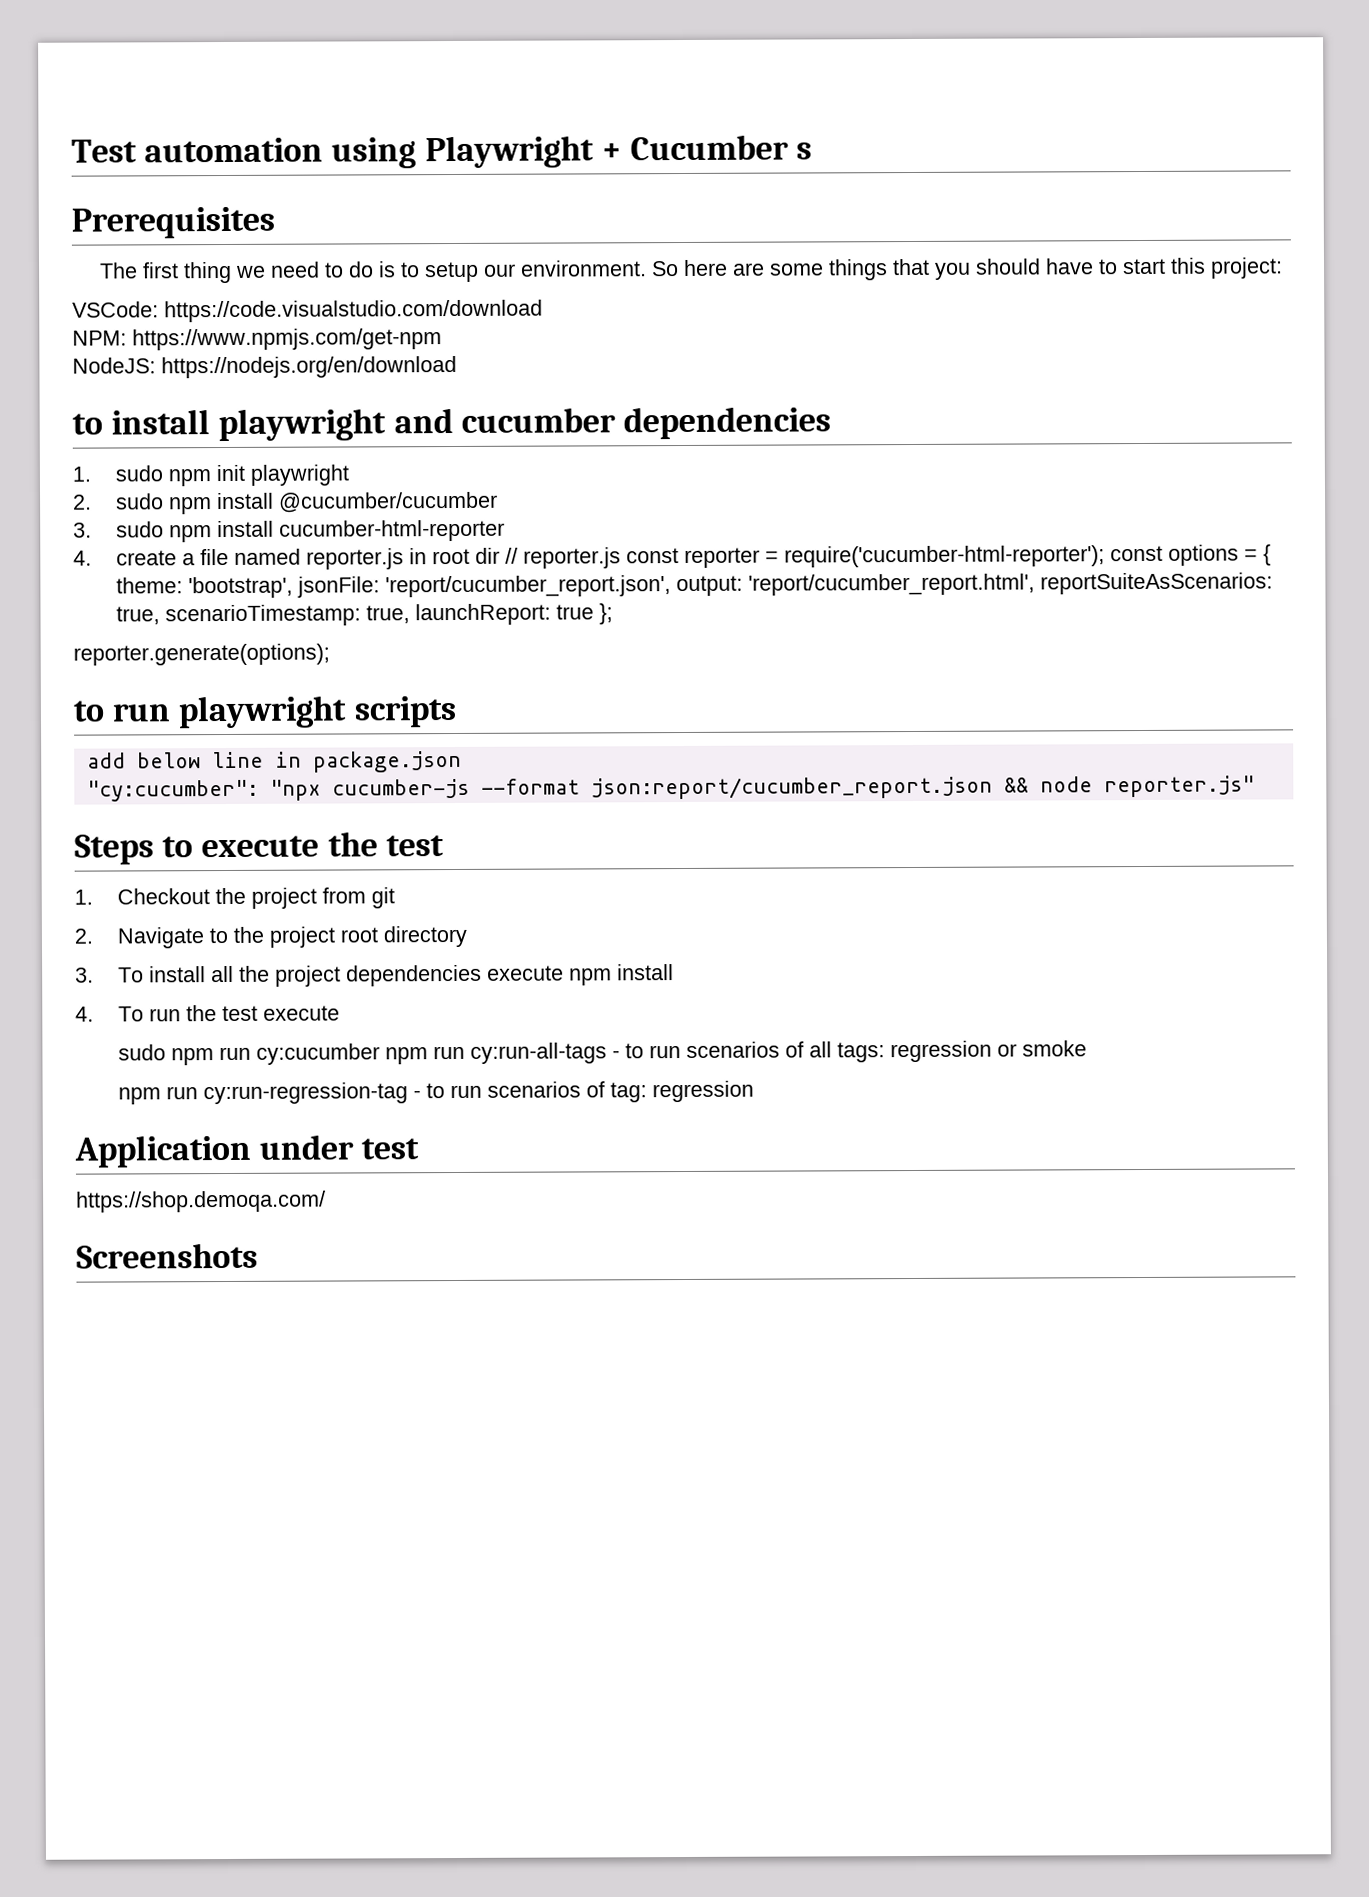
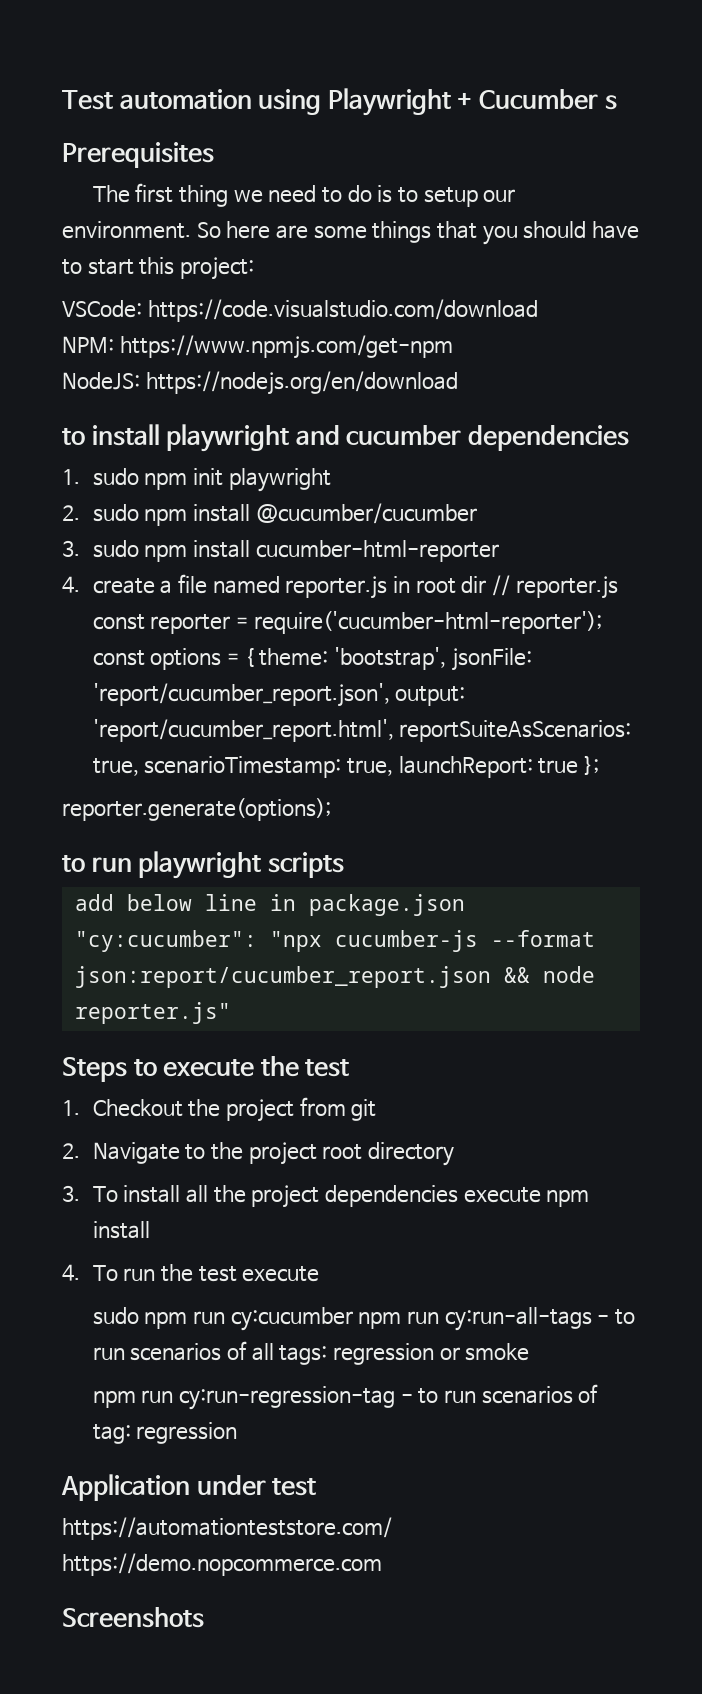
- https://shop.demoqa.com/
+ https://automationteststore.com/ https://demo.nopcommerce.com

